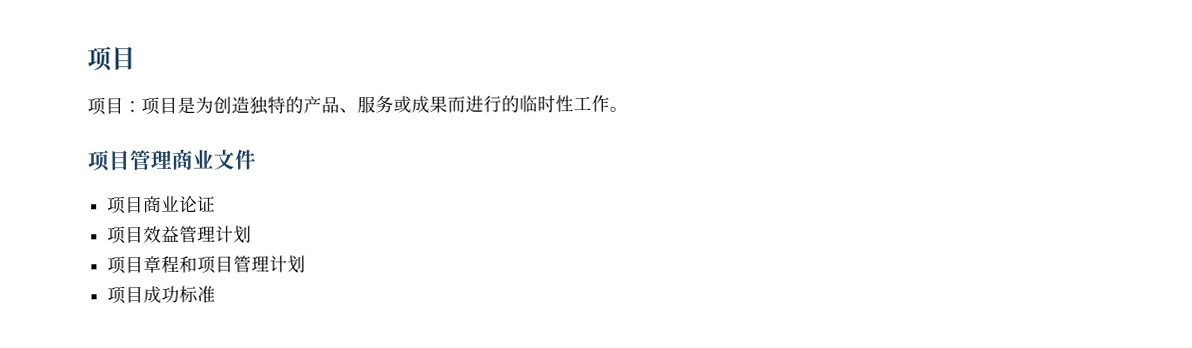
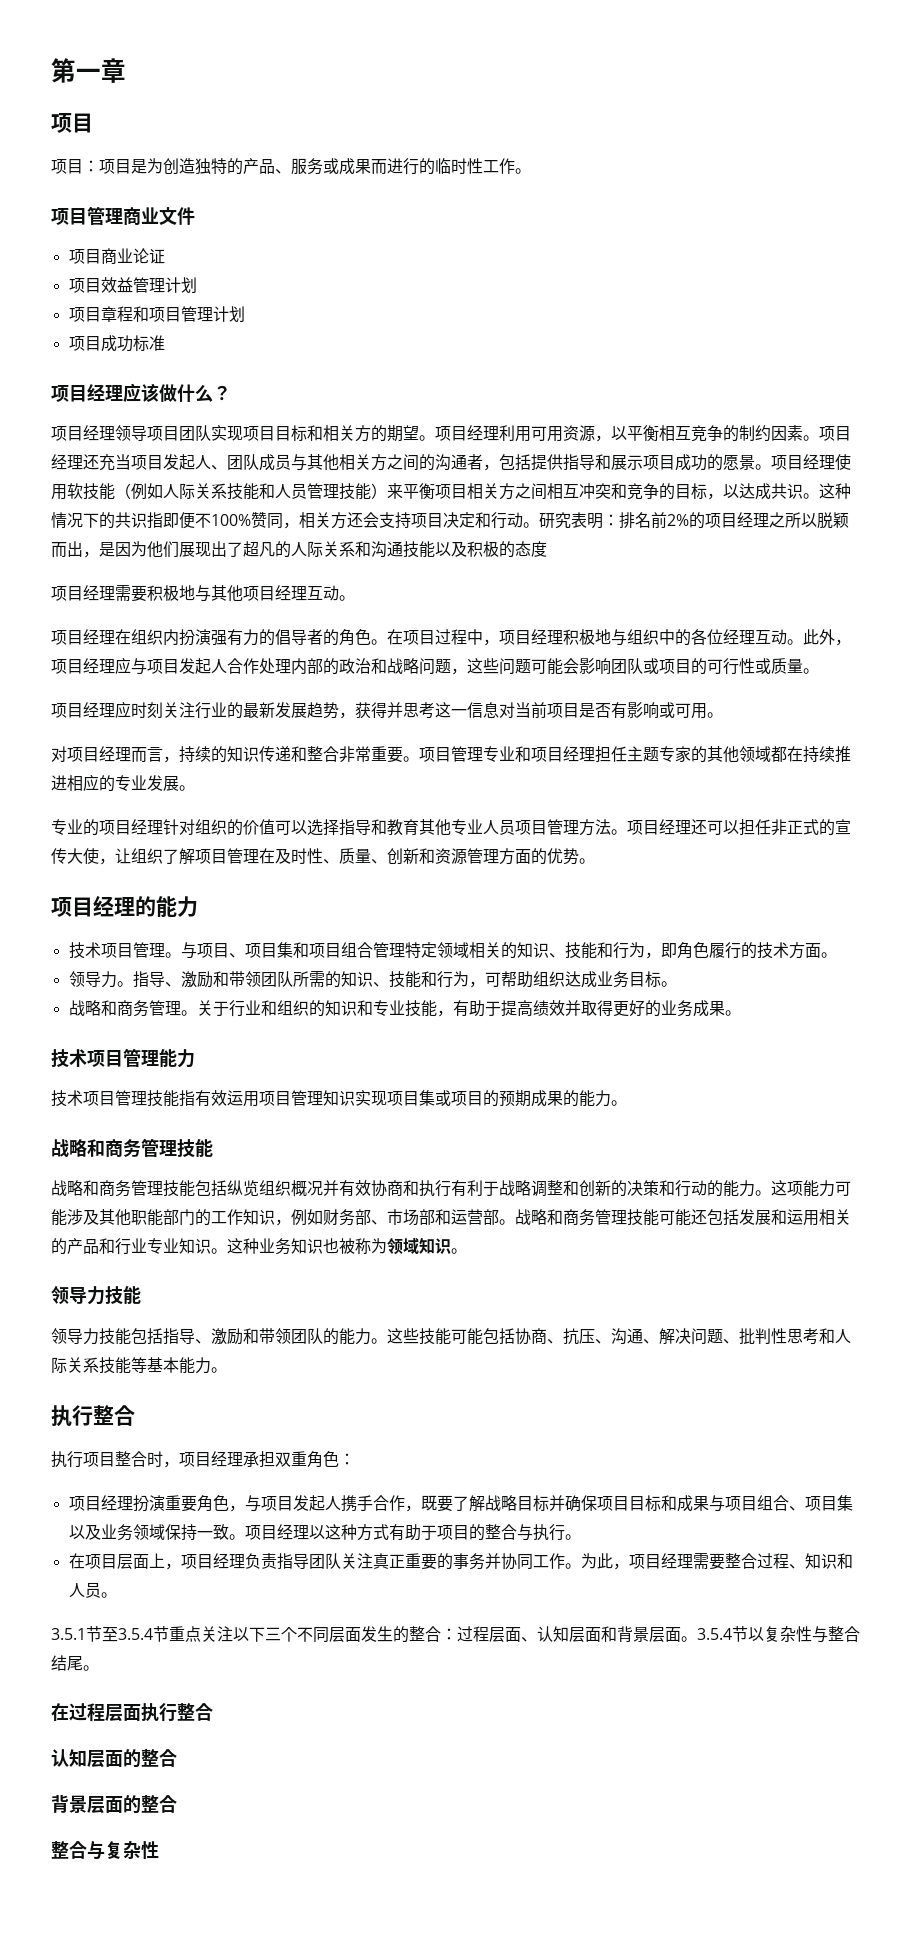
+ 第一章
+ 项目经理应该做什么？
+ 项目经理领导项目团队实现项目目标和相关方的期望。项目经理利用可用资源，以平衡相互竞争的制约因素。项目经理还充当项目发起人、团队成员与其他相关方之间的沟通者，包括提供指导和展示项目成功的愿景。项目经理使用软技能（例如人际关系技能和人员管理技能）来平衡项目相关方之间相互冲突和竞争的目标，以达成共识。这种情况下的共识指即便不100%赞同，相关方还会支持项目决定和行动。研究表明：排名前2%的项目经理之所以脱颖而出，是因为他们展现出了超凡的人际关系和沟通技能以及积极的态度
+ 项目经理需要积极地与其他项目经理互动。
+ 项目经理在组织内扮演强有力的倡导者的角色。在项目过程中，项目经理积极地与组织中的各位经理互动。此外，项目经理应与项目发起人合作处理内部的政治和战略问题，这些问题可能会影响团队或项目的可行性或质量。
+ 项目经理应时刻关注行业的最新发展趋势，获得并思考这一信息对当前项目是否有影响或可用。
+ 对项目经理而言，持续的知识传递和整合非常重要。项目管理专业和项目经理担任主题专家的其他领域都在持续推进相应的专业发展。
+ 专业的项目经理针对组织的价值可以选择指导和教育其他专业人员项目管理方法。项目经理还可以担任非正式的宣传大使，让组织了解项目管理在及时性、质量、创新和资源管理方面的优势。
+ 项目经理的能力
+ 技术项目管理。与项目、项目集和项目组合管理特定领域相关的知识、技能和行为，即角色履行的技术方面。
+ 领导力。指导、激励和带领团队所需的知识、技能和行为，可帮助组织达成业务目标。
+ 战略和商务管理。关于行业和组织的知识和专业技能，有助于提高绩效并取得更好的业务成果。
+ 技术项目管理能力
+ 技术项目管理技能指有效运用项目管理知识实现项目集或项目的预期成果的能力。
+ 战略和商务管理技能
+ 战略和商务管理技能包括纵览组织概况并有效协商和执行有利于战略调整和创新的决策和行动的能力。这项能力可能涉及其他职能部门的工作知识，例如财务部、市场部和运营部。战略和商务管理技能可能还包括发展和运用相关的产品和行业专业知识。这种业务知识也被称为领域知识。
+ 领导力技能
+ 领导力技能包括指导、激励和带领团队的能力。这些技能可能包括协商、抗压、沟通、解决问题、批判性思考和人际关系技能等基本能力。
+ 执行整合
+ 执行项目整合时，项目经理承担双重角色：
+ 项目经理扮演重要角色，与项目发起人携手合作，既要了解战略目标并确保项目目标和成果与项目组合、项目集以及业务领域保持一致。项目经理以这种方式有助于项目的整合与执行。
+ 在项目层面上，项目经理负责指导团队关注真正重要的事务并协同工作。为此，项目经理需要整合过程、知识和人员。
+ 3.5.1节至3.5.4节重点关注以下三个不同层面发生的整合：过程层面、认知层面和背景层面。3.5.4节以复杂性与整合结尾。
+ 在过程层面执行整合
+ 认知层面的整合
+ 背景层面的整合
+ 整合与复杂性

